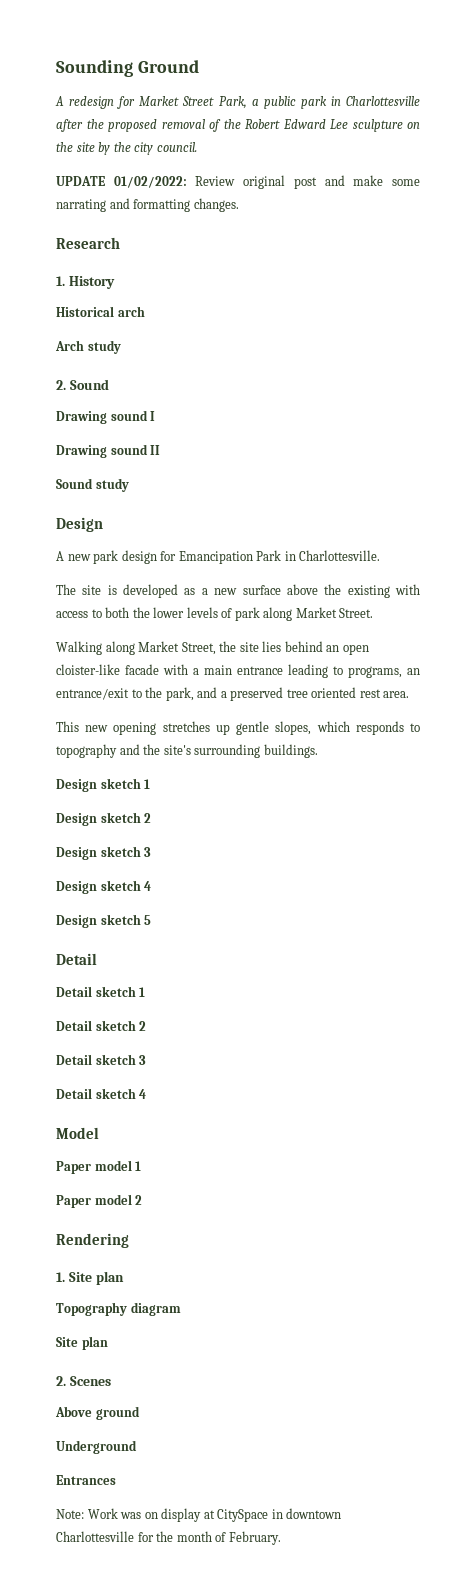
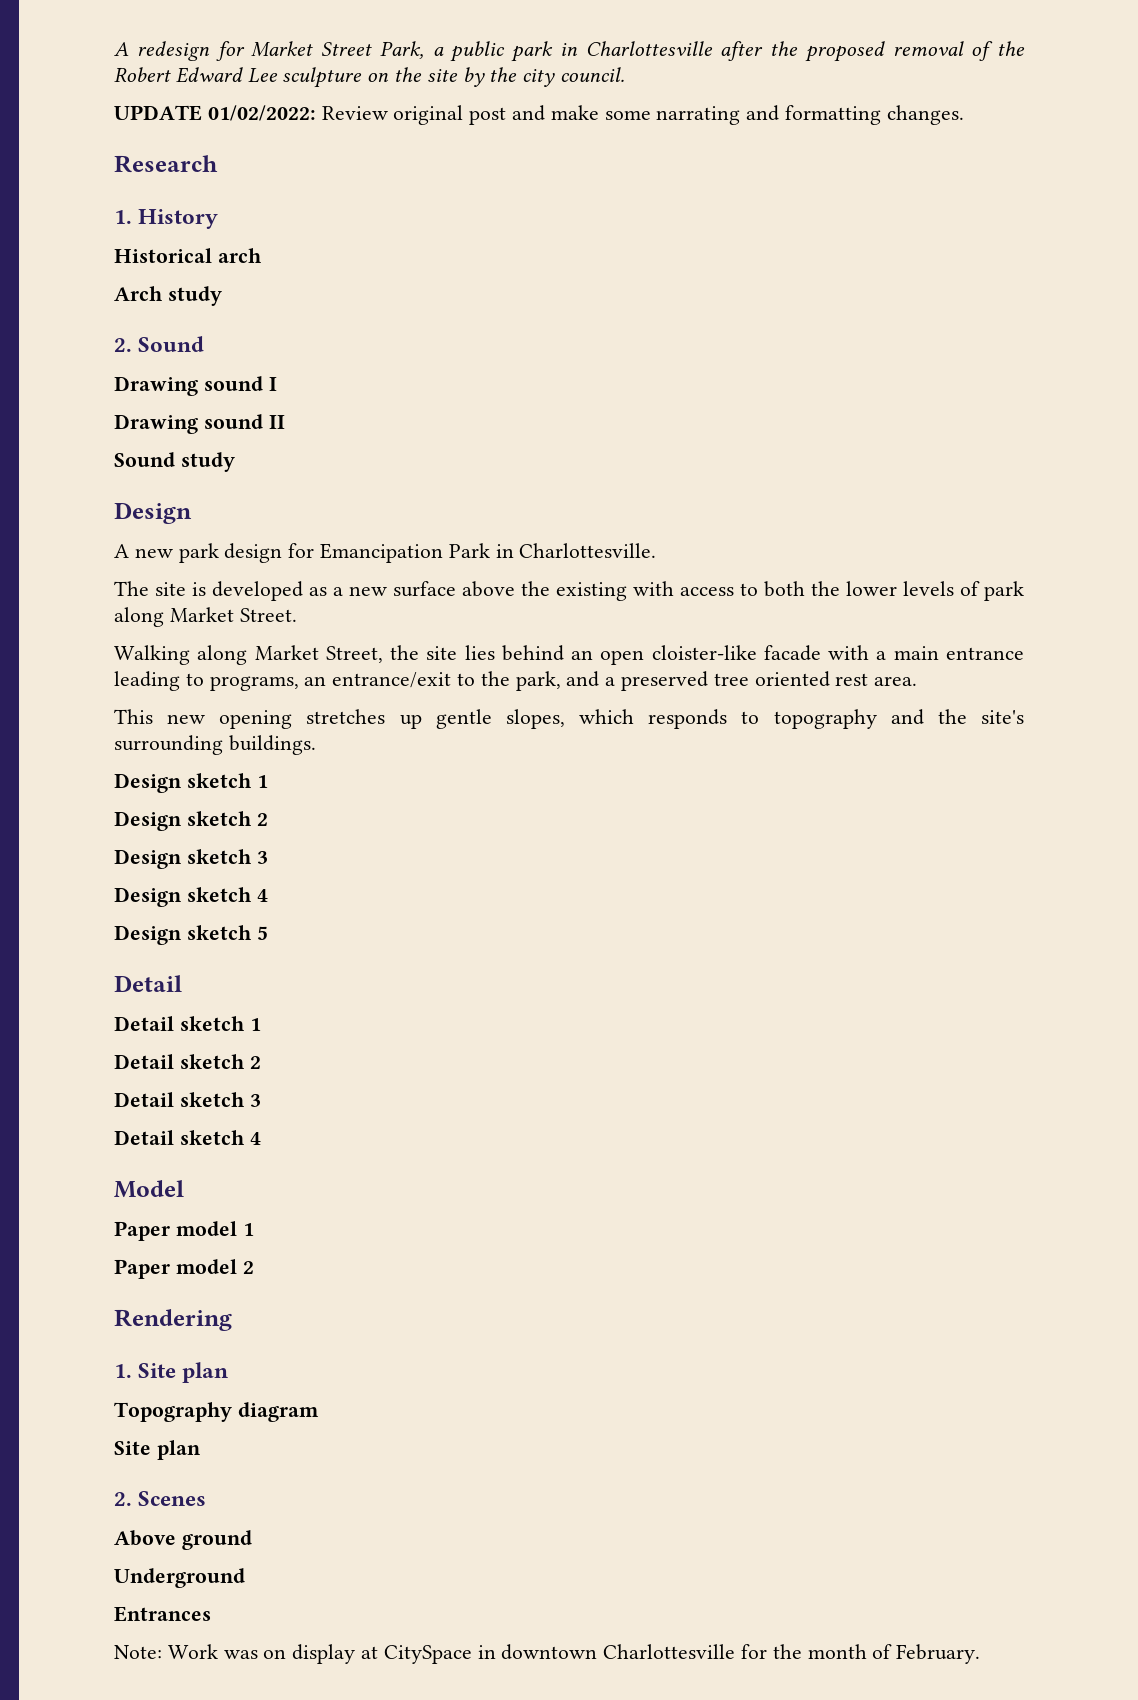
- Sounding Ground

